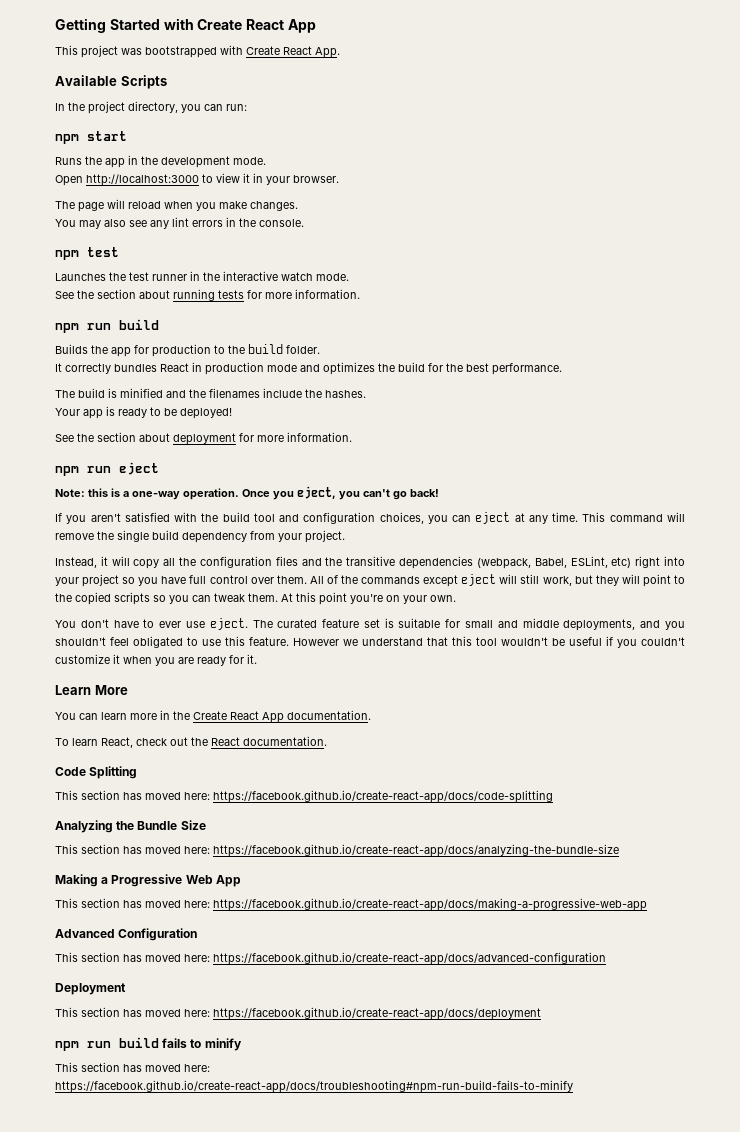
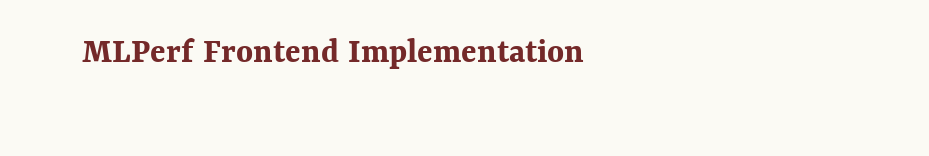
- Getting Started with Create React App
- This project was bootstrapped with Create React App.
- Available Scripts
- In the project directory, you can run:
- npm start
- Runs the app in the development mode.
- Open http://localhost:3000 to view it in your browser.
- The page will reload when you make changes.
- You may also see any lint errors in the console.
- npm test
- Launches the test runner in the interactive watch mode.
- See the section about running tests for more information.
- npm run build
- Builds the app for production to the build folder.
- It correctly bundles React in production mode and optimizes the build for the best performance.
- The build is minified and the filenames include the hashes.
- Your app is ready to be deployed!
- See the section about deployment for more information.
- npm run eject
- Note: this is a one-way operation. Once you eject, you can't go back!
- If you aren't satisfied with the build tool and configuration choices, you can eject at any time. This command will remove the single build dependency from your project.
- Instead, it will copy all the configuration files and the transitive dependencies (webpack, Babel, ESLint, etc) right into your project so you have full control over them. All of the commands except eject will still work, but they will point to the copied scripts so you can tweak them. At this point you're on your own.
- You don't have to ever use eject. The curated feature set is suitable for small and middle deployments, and you shouldn't feel obligated to use this feature. However we understand that this tool wouldn't be useful if you couldn't customize it when you are ready for it.
- Learn More
- You can learn more in the Create React App documentation.
- To learn React, check out the React documentation.
- Code Splitting
- This section has moved here: https://facebook.github.io/create-react-app/docs/code-splitting
- Analyzing the Bundle Size
- This section has moved here: https://facebook.github.io/create-react-app/docs/analyzing-the-bundle-size
- Making a Progressive Web App
- This section has moved here: https://facebook.github.io/create-react-app/docs/making-a-progressive-web-app
- Advanced Configuration
- This section has moved here: https://facebook.github.io/create-react-app/docs/advanced-configuration
- Deployment
- This section has moved here: https://facebook.github.io/create-react-app/docs/deployment
- npm run build fails to minify
- This section has moved here: https://facebook.github.io/create-react-app/docs/troubleshooting#npm-run-build-fails-to-minify
+ MLPerf Frontend Implementation

